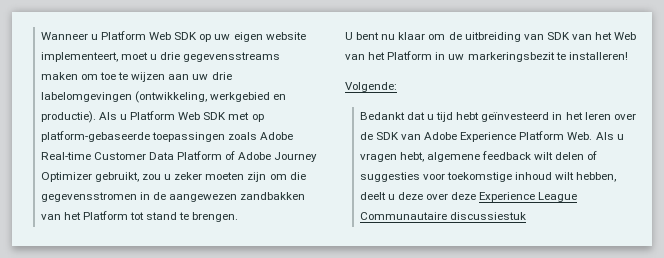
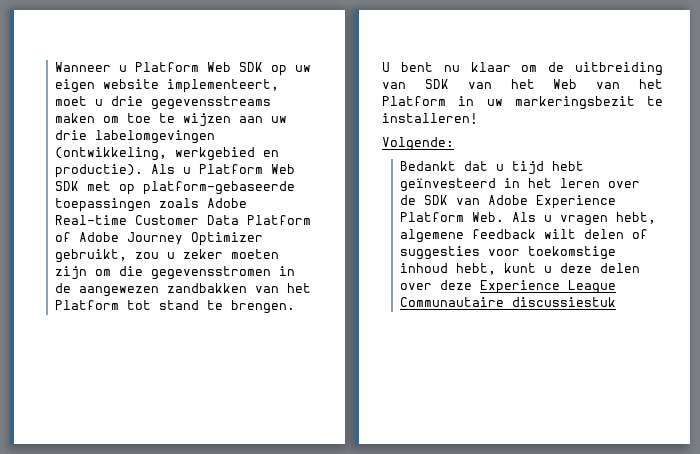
- Bedankt dat u tijd hebt geïnvesteerd in het leren over de SDK van Adobe Experience Platform Web. Als u vragen hebt, algemene feedback wilt delen of suggesties voor toekomstige inhoud wilt hebben, deelt u deze over deze Experience League Communautaire discussiestuk
+ Bedankt dat u tijd hebt geïnvesteerd in het leren over de SDK van Adobe Experience Platform Web. Als u vragen hebt, algemene feedback wilt delen of suggesties voor toekomstige inhoud hebt, kunt u deze delen over deze Experience League Communautaire discussiestuk

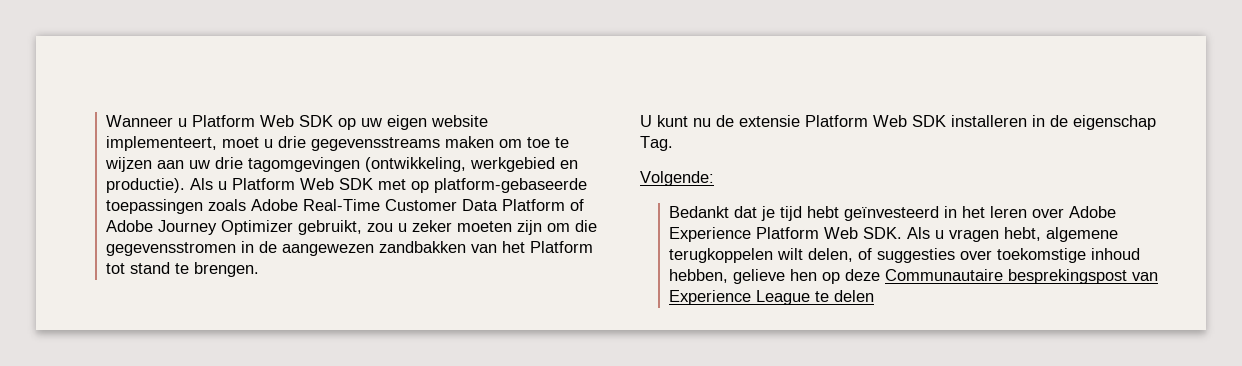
- Wanneer u Platform Web SDK op uw eigen website implementeert, moet u drie gegevensstreams maken om toe te wijzen aan uw drie labelomgevingen (ontwikkeling, werkgebied en productie).
+ Wanneer u Platform Web SDK op uw eigen website implementeert, moet u drie gegevensstreams maken om toe te wijzen aan uw drie tagomgevingen (ontwikkeling, werkgebied en productie).
- Als u Platform Web SDK met op platform-gebaseerde toepassingen zoals Adobe Real-time Customer Data Platform of Adobe Journey Optimizer gebruikt, zou u zeker moeten zijn om die gegevensstromen in de aangewezen zandbakken van het Platform tot stand te brengen.
+ Als u Platform Web SDK met op platform-gebaseerde toepassingen zoals Adobe Real-Time Customer Data Platform of Adobe Journey Optimizer gebruikt, zou u zeker moeten zijn om die gegevensstromen in de aangewezen zandbakken van het Platform tot stand te brengen.
- U bent nu klaar om de uitbreiding van SDK van het Web van het Platform in uw markeringsbezit te installeren!
+ U kunt nu de extensie Platform Web SDK installeren in de eigenschap Tag.
- Bedankt dat u tijd hebt geïnvesteerd in het leren over de SDK van Adobe Experience Platform Web. Als u vragen hebt, algemene feedback wilt delen of suggesties voor toekomstige inhoud hebt, kunt u deze delen over deze Experience League Communautaire discussiestuk
+ Bedankt dat je tijd hebt geïnvesteerd in het leren over Adobe Experience Platform Web SDK. Als u vragen hebt, algemene terugkoppelen wilt delen, of suggesties over toekomstige inhoud hebben, gelieve hen op deze Communautaire besprekingspost van Experience League te delen

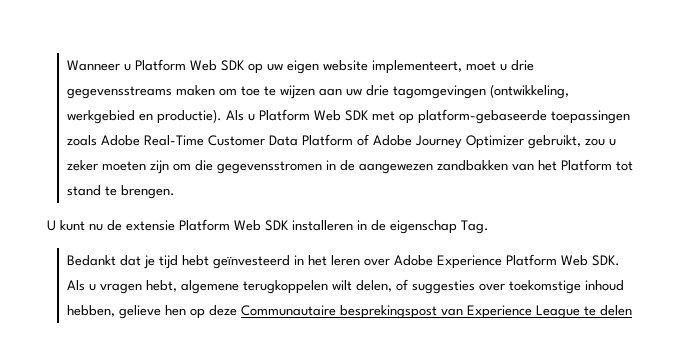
- Volgende:

